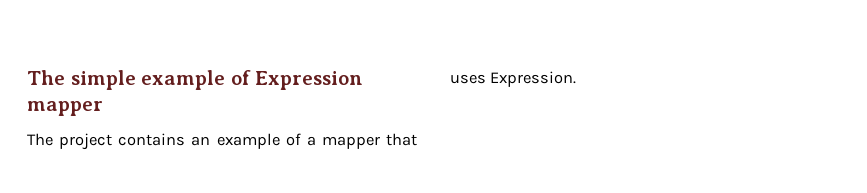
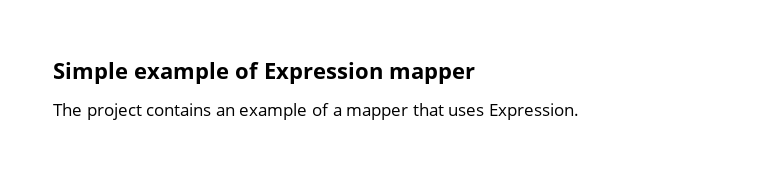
- The simple example of Expression mapper
+ Simple example of Expression mapper

